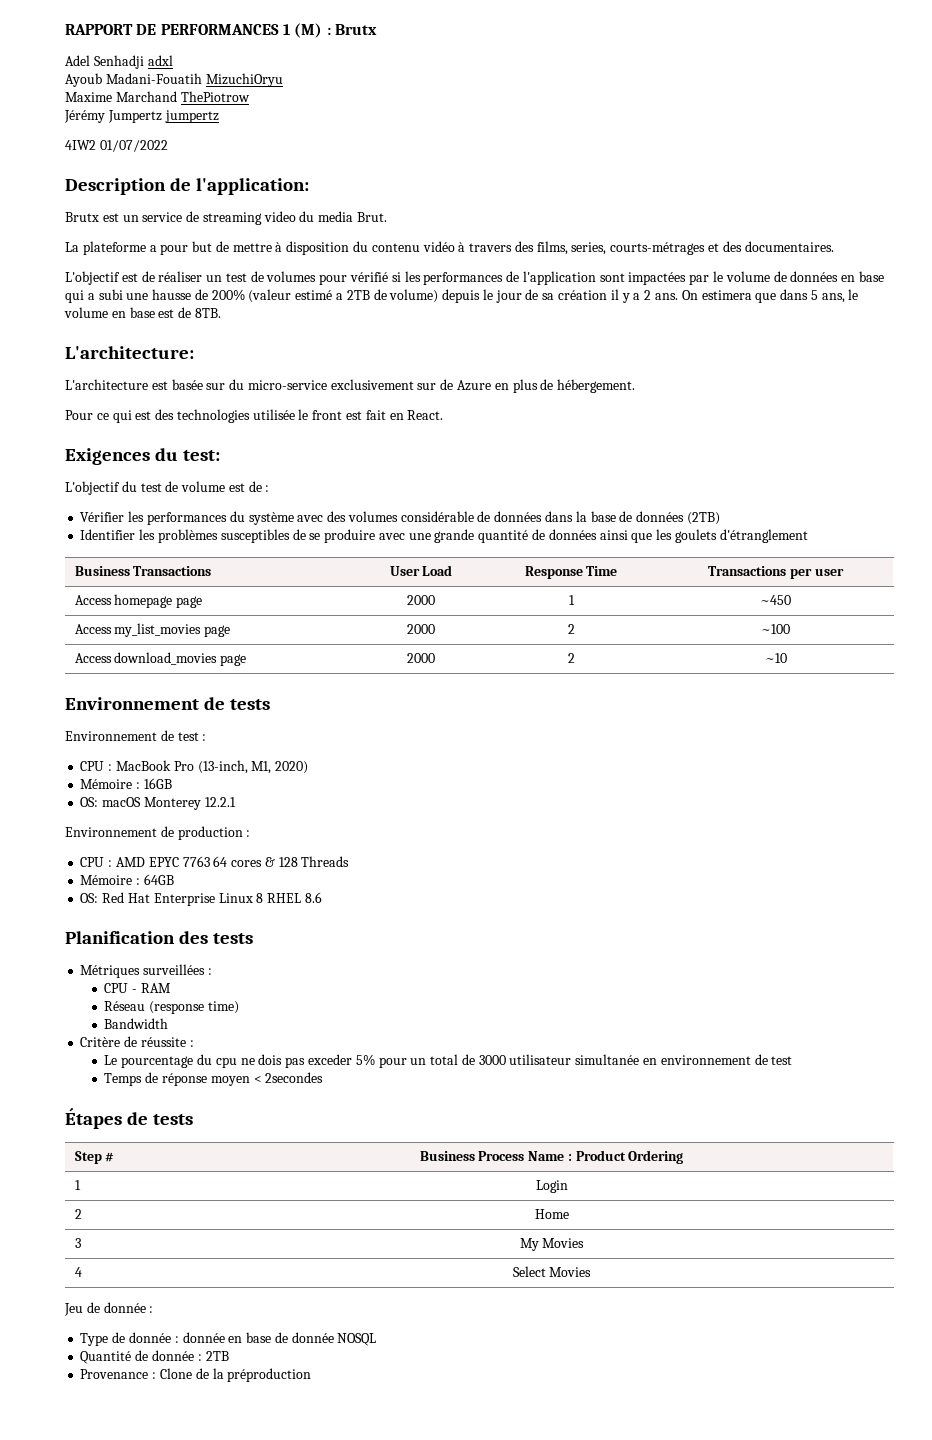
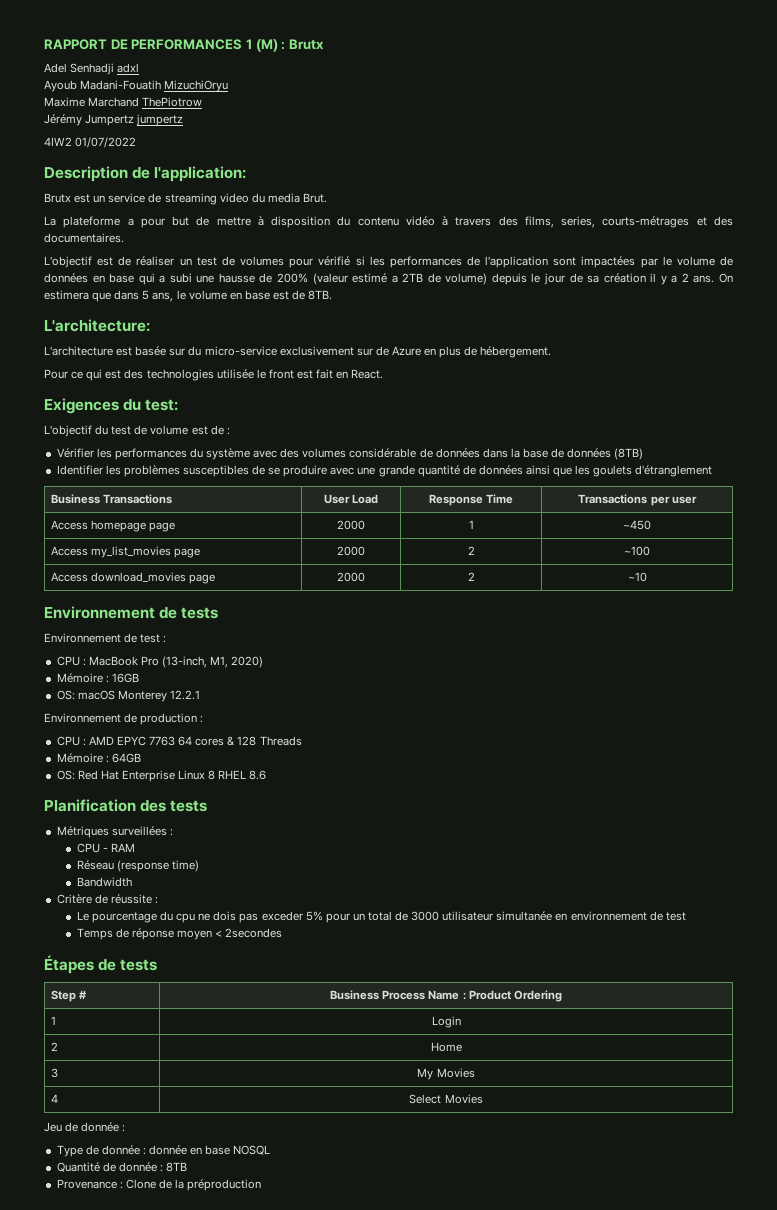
- Vérifier les performances du système avec des volumes considérable de données dans la base de données (2TB)
+ Vérifier les performances du système avec des volumes considérable de données dans la base de données (8TB)
- Type de donnée : donnée en base de donnée NOSQL
+ Type de donnée : donnée en base NOSQL
- Quantité de donnée : 2TB
+ Quantité de donnée : 8TB

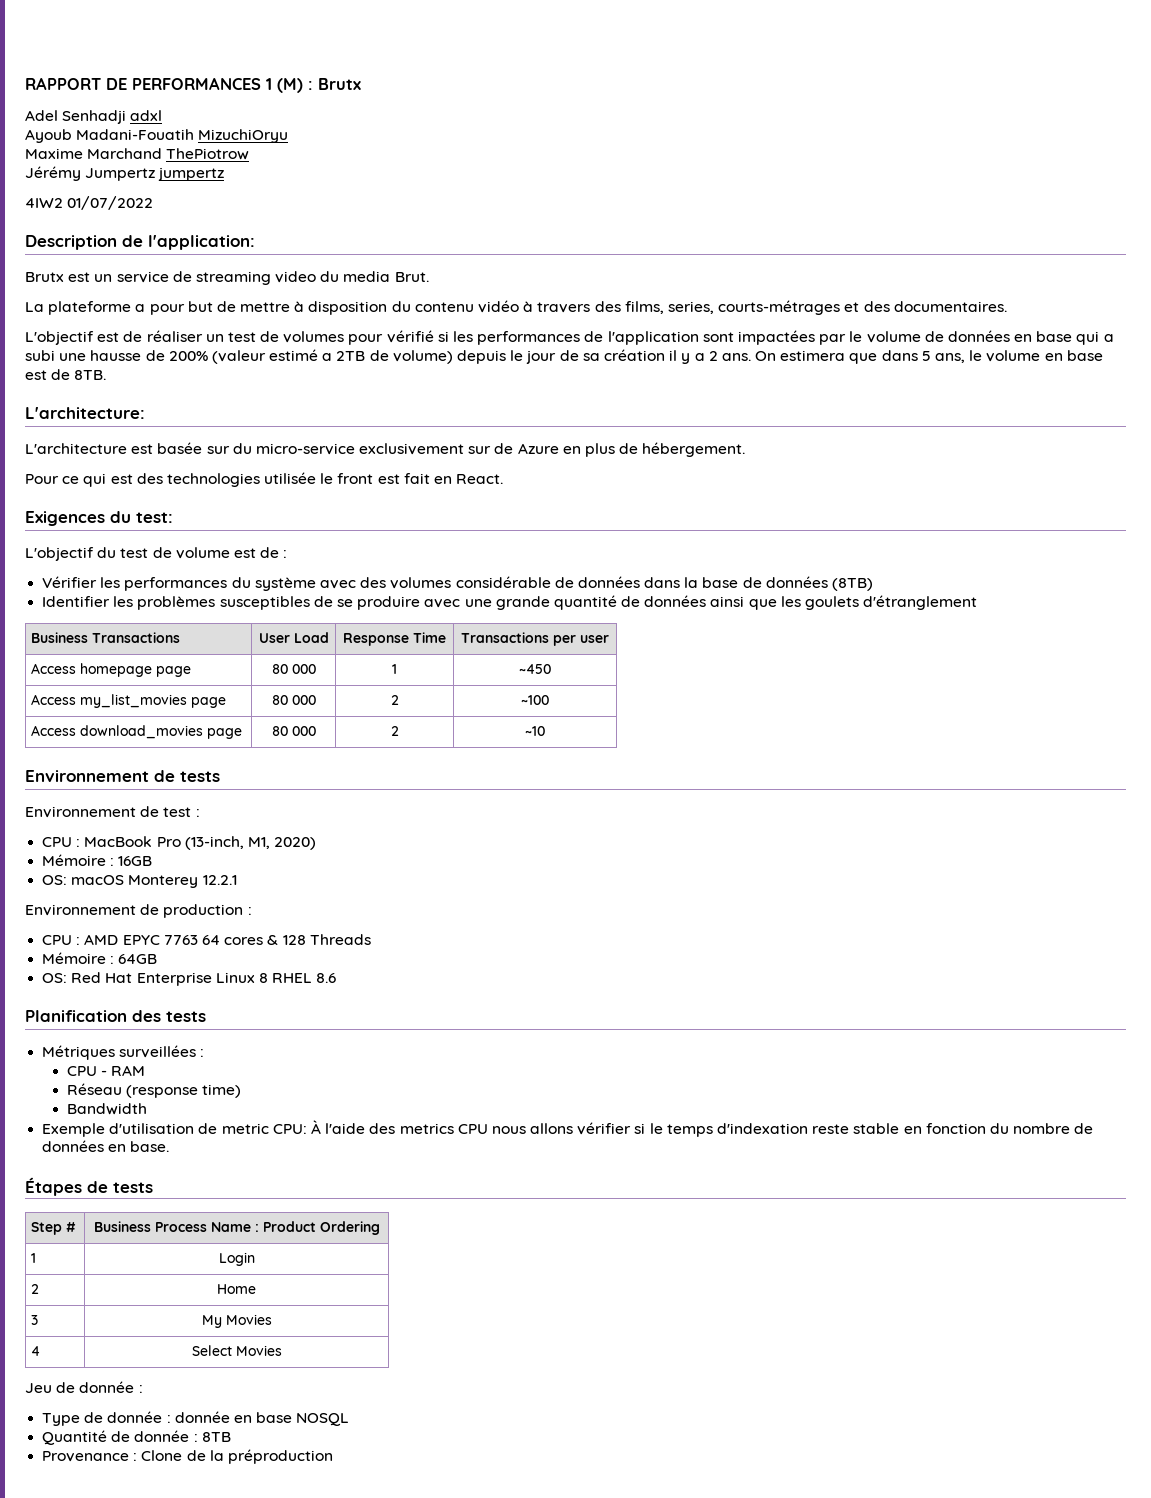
- Access homepage page | 2000 | 1 | ~450
+ Access homepage page | 80 000 | 1 | ~450
- Access my_list_movies page | 2000 | 2 | ~100
+ Access my_list_movies page | 80 000 | 2 | ~100
- Access download_movies page | 2000 | 2 | ~10
+ Access download_movies page | 80 000 | 2 | ~10
- Critère de réussite :
- Le pourcentage du cpu ne dois pas exceder 5% pour un total de 3000 utilisateur simultanée en environnement de test
- Temps de réponse moyen < 2secondes
+ Exemple d'utilisation de metric CPU: À l'aide des metrics CPU nous allons vérifier si le temps d'indexation reste stable en fonction du nombre de données en base.

